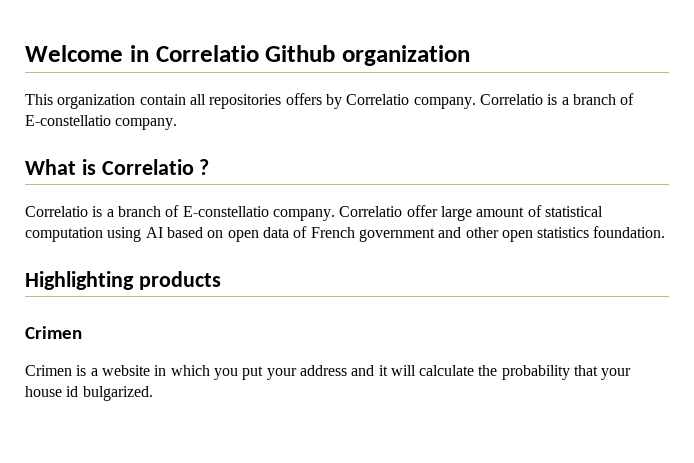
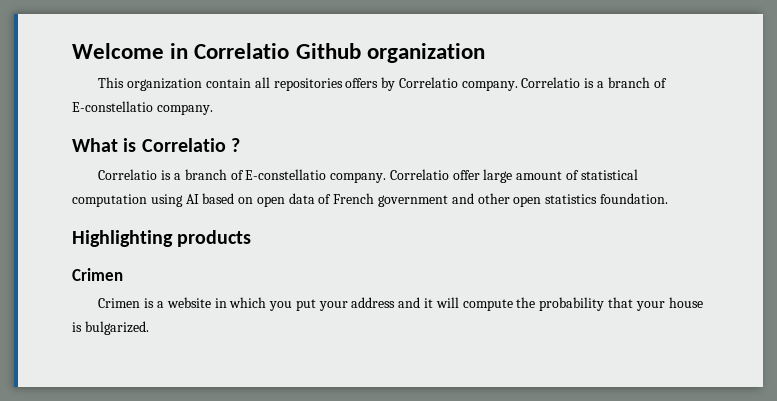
- Crimen is a website in which you put your address and it will calculate the probability that your house id bulgarized.
+ Crimen is a website in which you put your address and it will compute the probability that your house is bulgarized.

